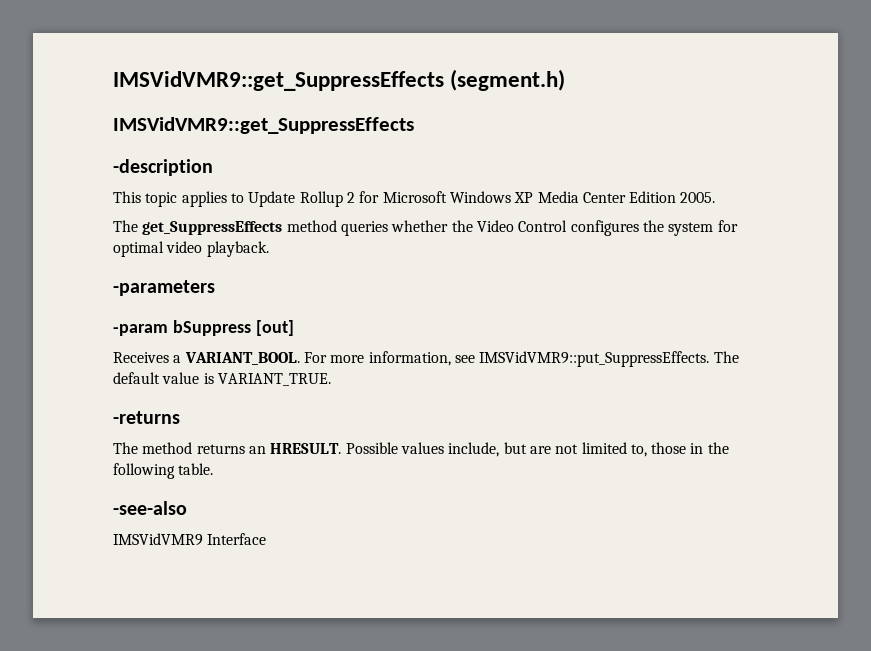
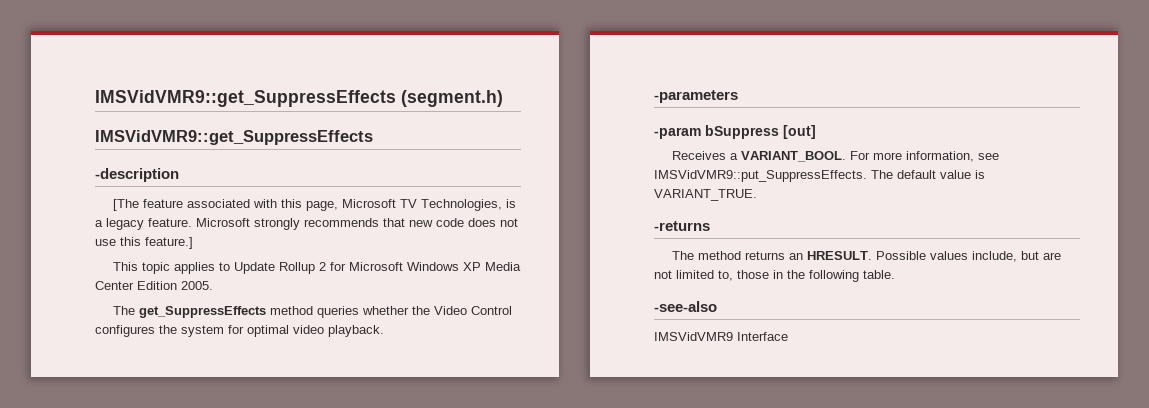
+ [The feature associated with this page, Microsoft TV Technologies, is a legacy feature. Microsoft strongly recommends that new code does not use this feature.]

